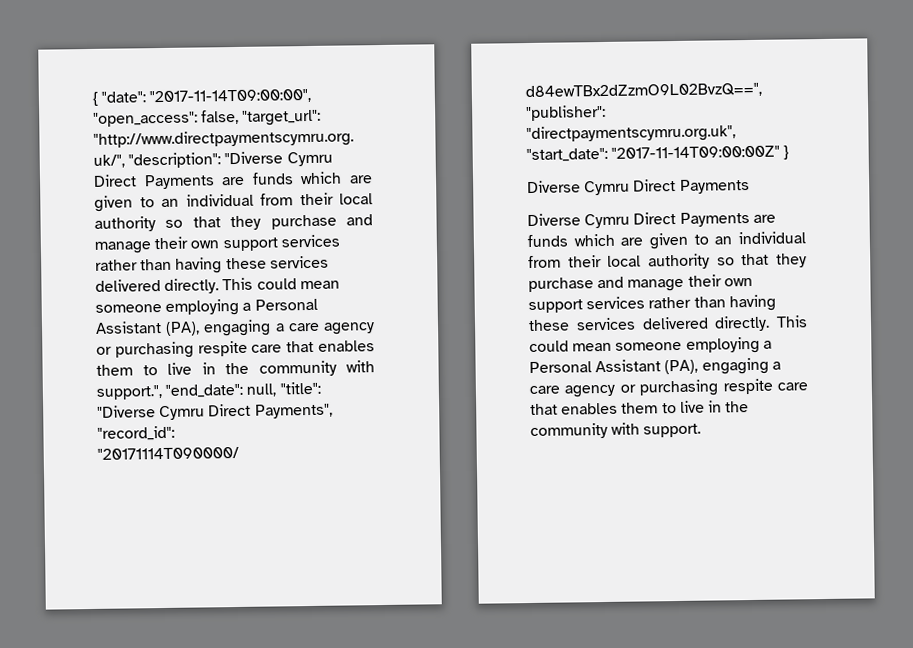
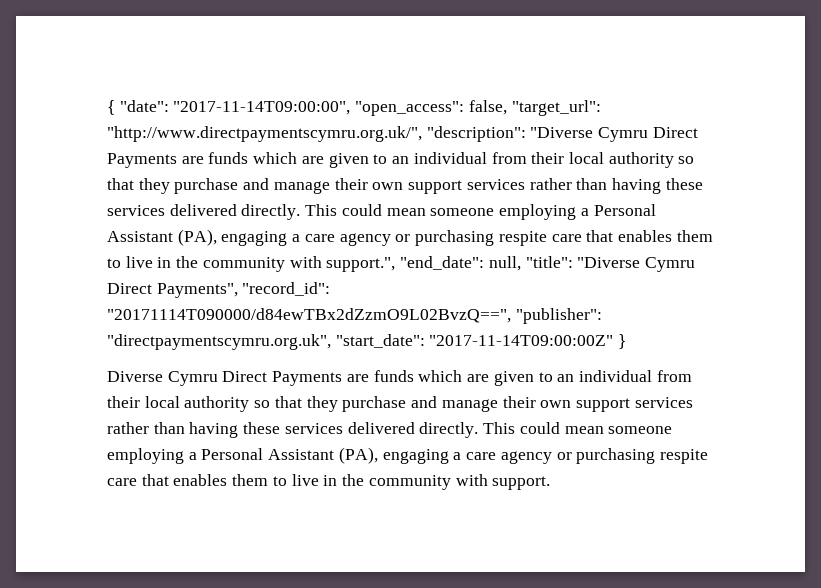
  "2017-11-14T09:00:00Z" }
- Diverse Cymru Direct Payments

